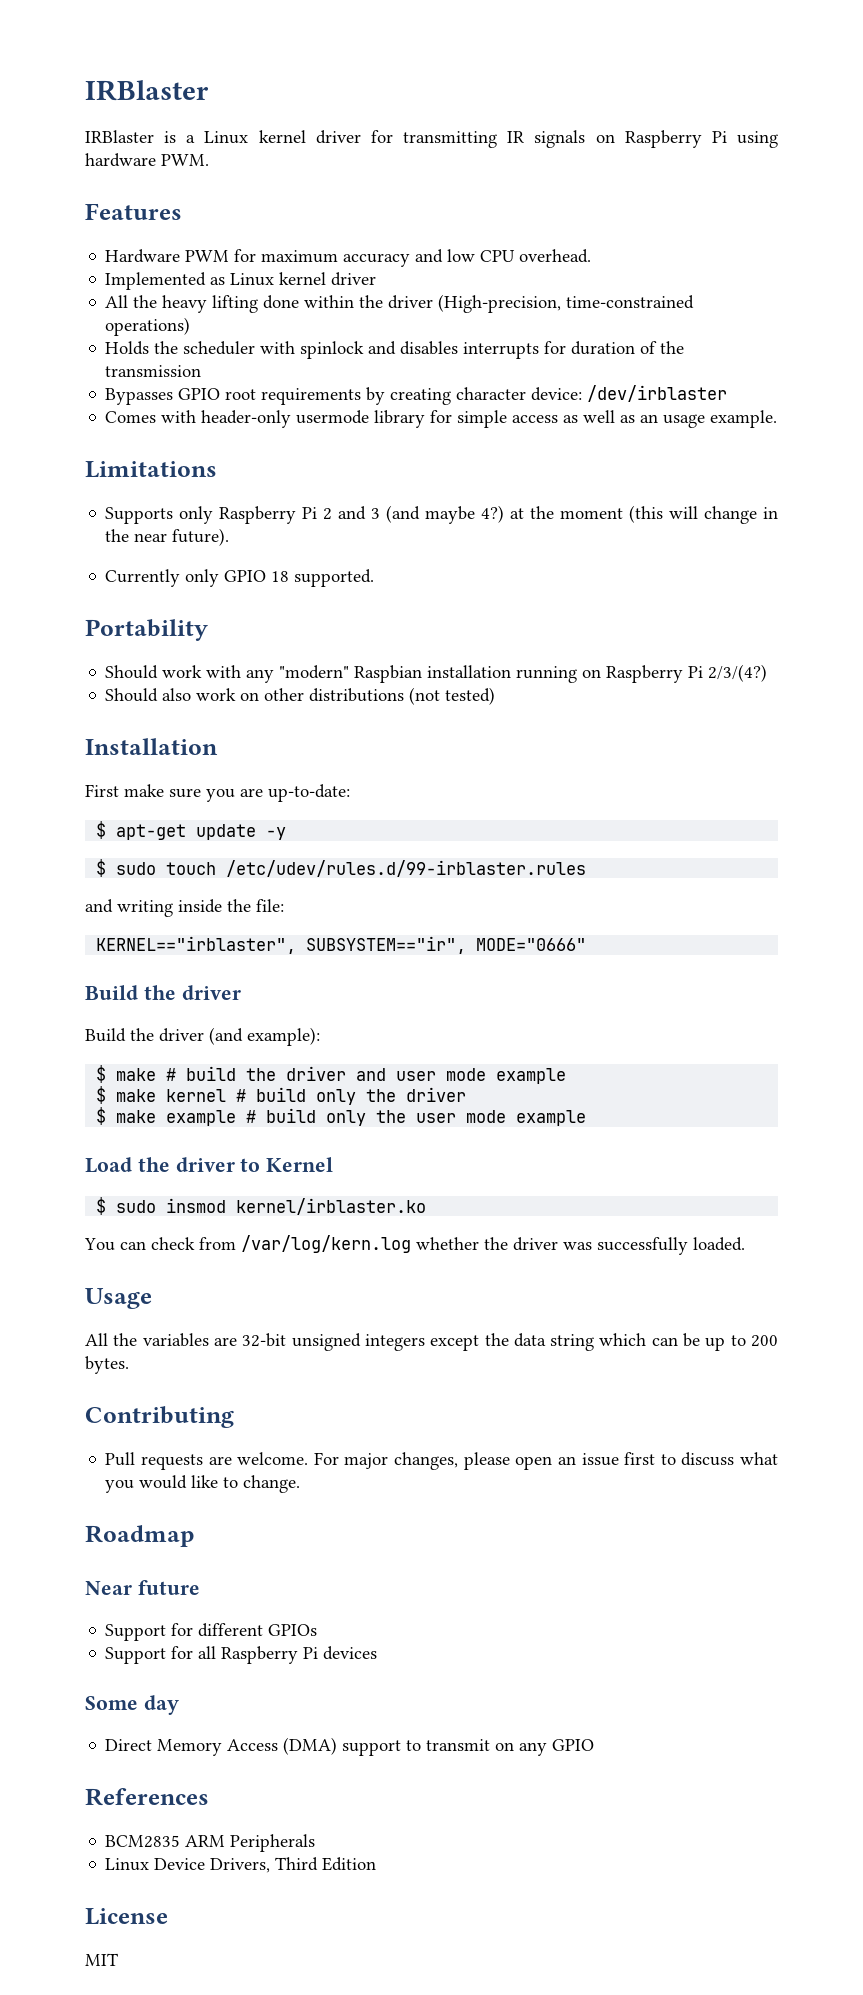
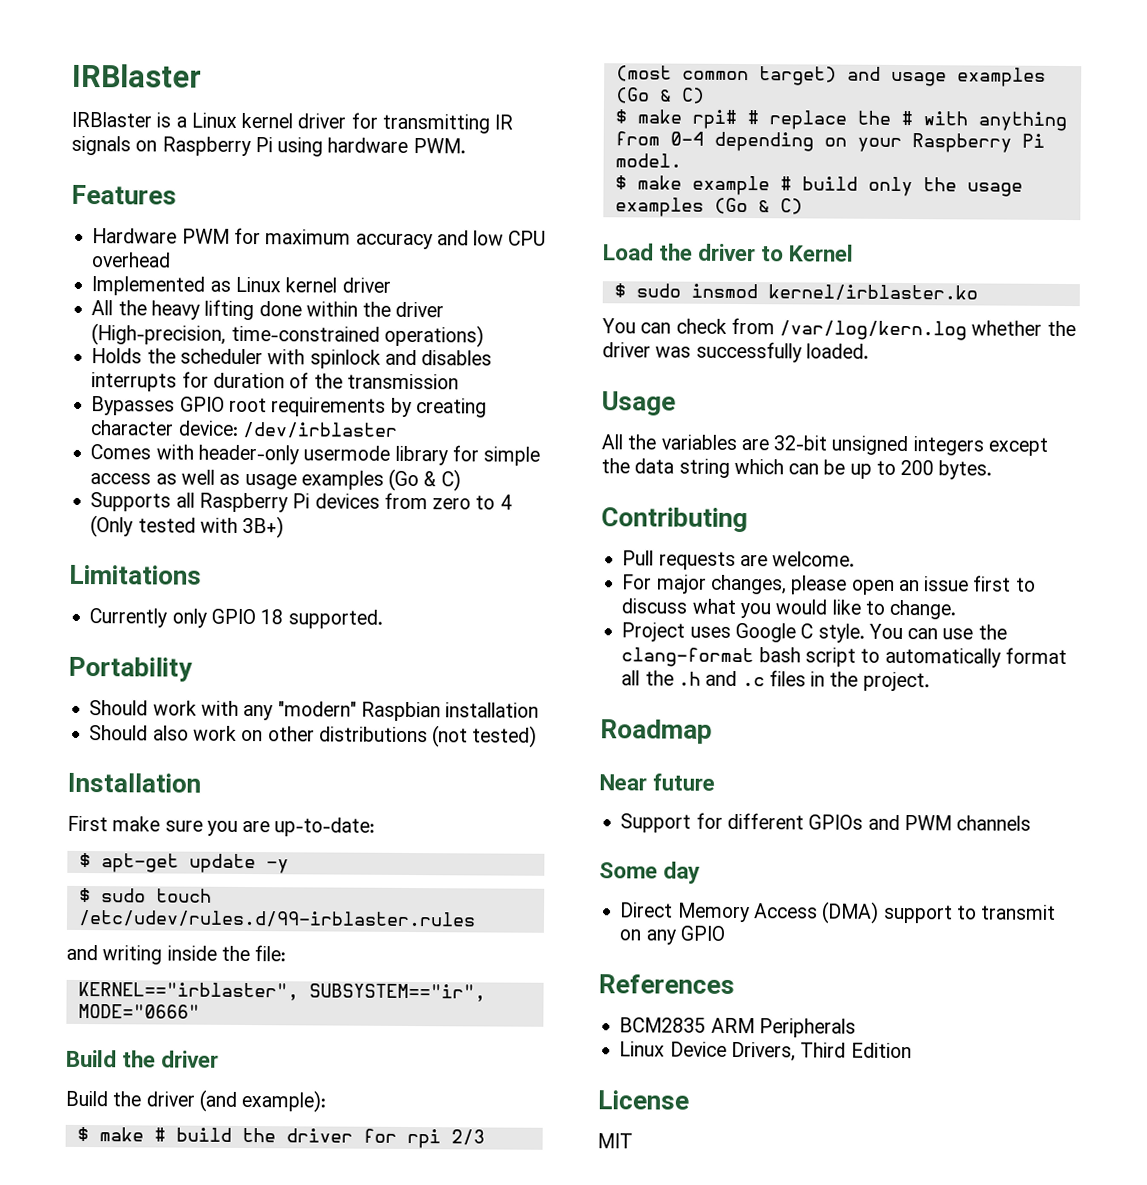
- Hardware PWM for maximum accuracy and low CPU overhead.
+ Hardware PWM for maximum accuracy and low CPU overhead
- Comes with header-only usermode library for simple access as well as an usage example.
+ Comes with header-only usermode library for simple access as well as usage examples (Go & C)
+ Supports all Raspberry Pi devices from zero to 4 (Only tested with 3B+)
  Limitations
- Supports only Raspberry Pi 2 and 3 (and maybe 4?) at the moment (this will change in the near future).
- Should work with any "modern" Raspbian installation running on Raspberry Pi 2/3/(4?)
+ Should work with any "modern" Raspbian installation
- $ make # build the driver and user mode example
- $ make kernel # build only the driver
+ $ make # build the driver for rpi 2/3 (most common target) and usage examples (Go & C)
+ $ make rpi# # replace the # with anything from 0-4 depending on your Raspberry Pi model.
- $ make example # build only the user mode example
+ $ make example # build only the usage examples (Go & C)
- Pull requests are welcome. For major changes, please open an issue first to discuss what you would like to change.
+ Pull requests are welcome.
+ For major changes, please open an issue first to discuss what you would like to change.
+ Project uses Google C style. You can use the clang-format bash script to automatically format all the .h and .c files in the project.
- Support for different GPIOs
- Support for all Raspberry Pi devices
+ Support for different GPIOs and PWM channels

